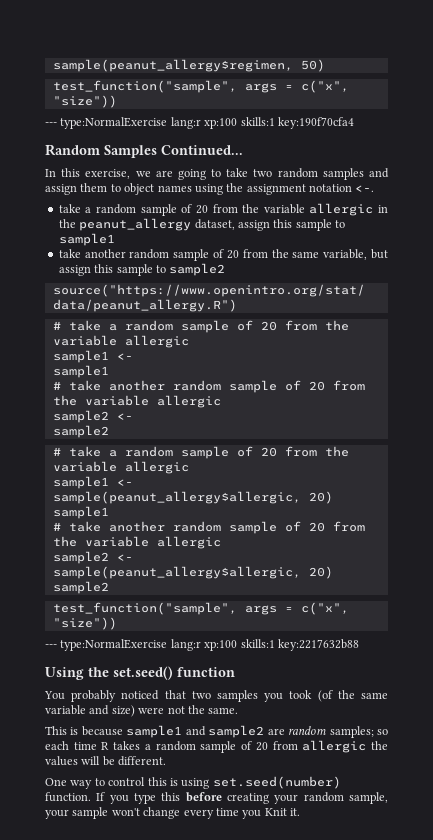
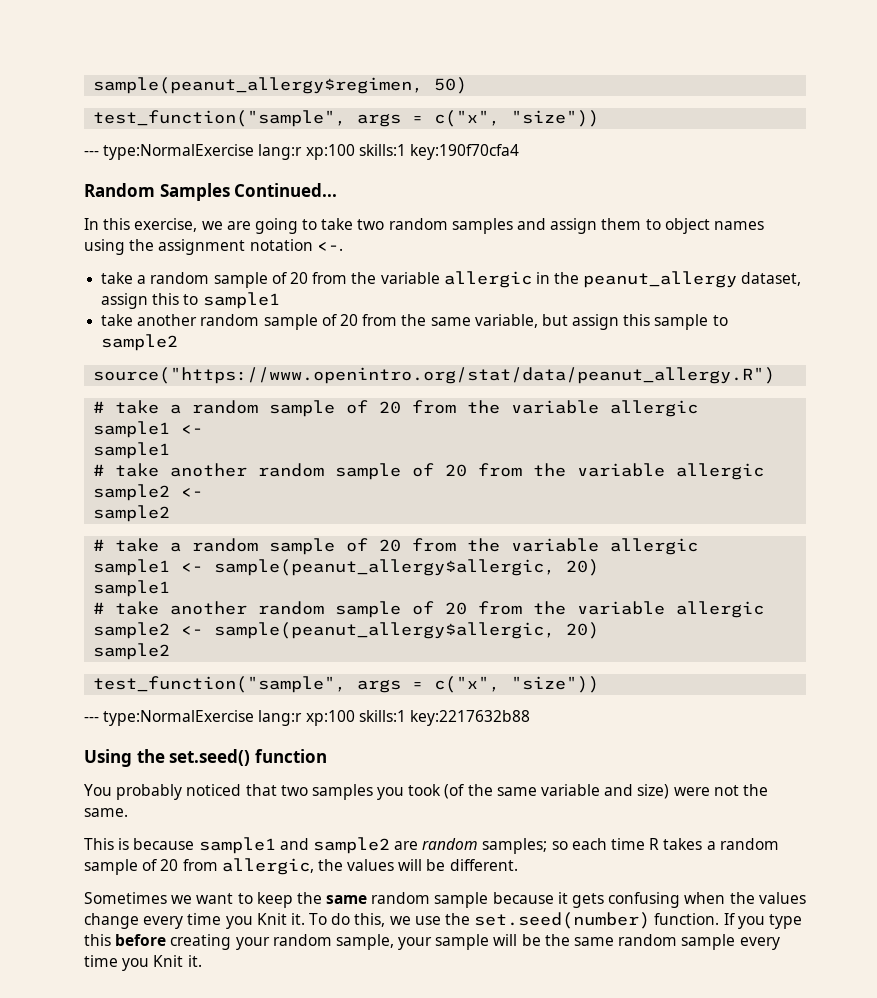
- take a random sample of 20 from the variable allergic in the peanut_allergy dataset, assign this sample to sample1
+ take a random sample of 20 from the variable allergic in the peanut_allergy dataset, assign this to sample1
- This is because sample1 and sample2 are random samples; so each time R takes a random sample of 20 from allergic the values will be different.
+ This is because sample1 and sample2 are random samples; so each time R takes a random sample of 20 from allergic, the values will be different.
- One way to control this is using set.seed(number) function.
+ Sometimes we want to keep the same random sample because it gets confusing when the values change every time you Knit it. To do this, we use the set.seed(number) function.
- If you type this before creating your random sample, your sample won't change every time you Knit it.
+ If you type this before creating your random sample, your sample will be the same random sample every time you Knit it.

